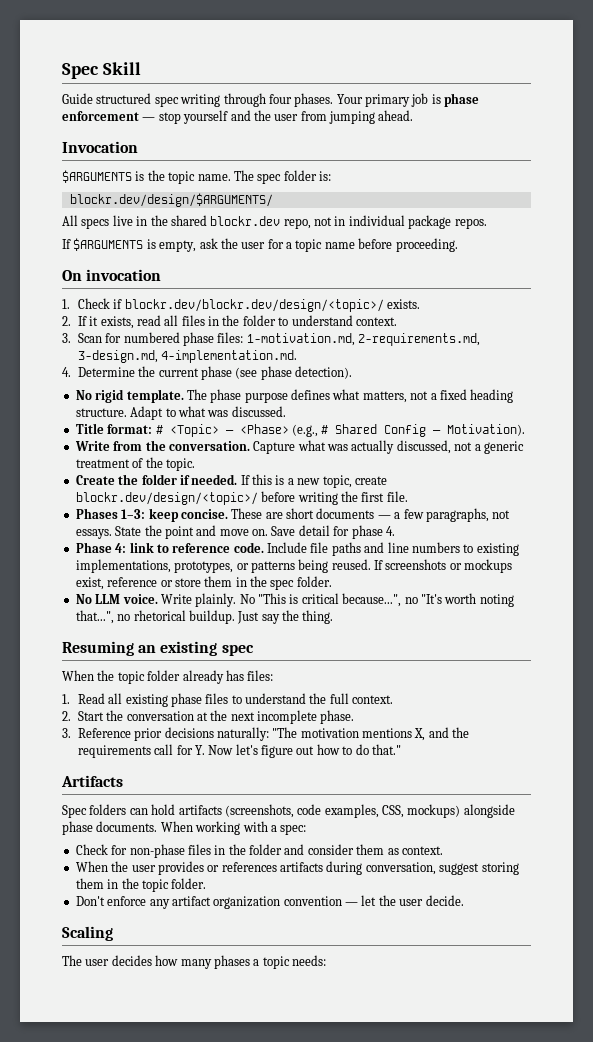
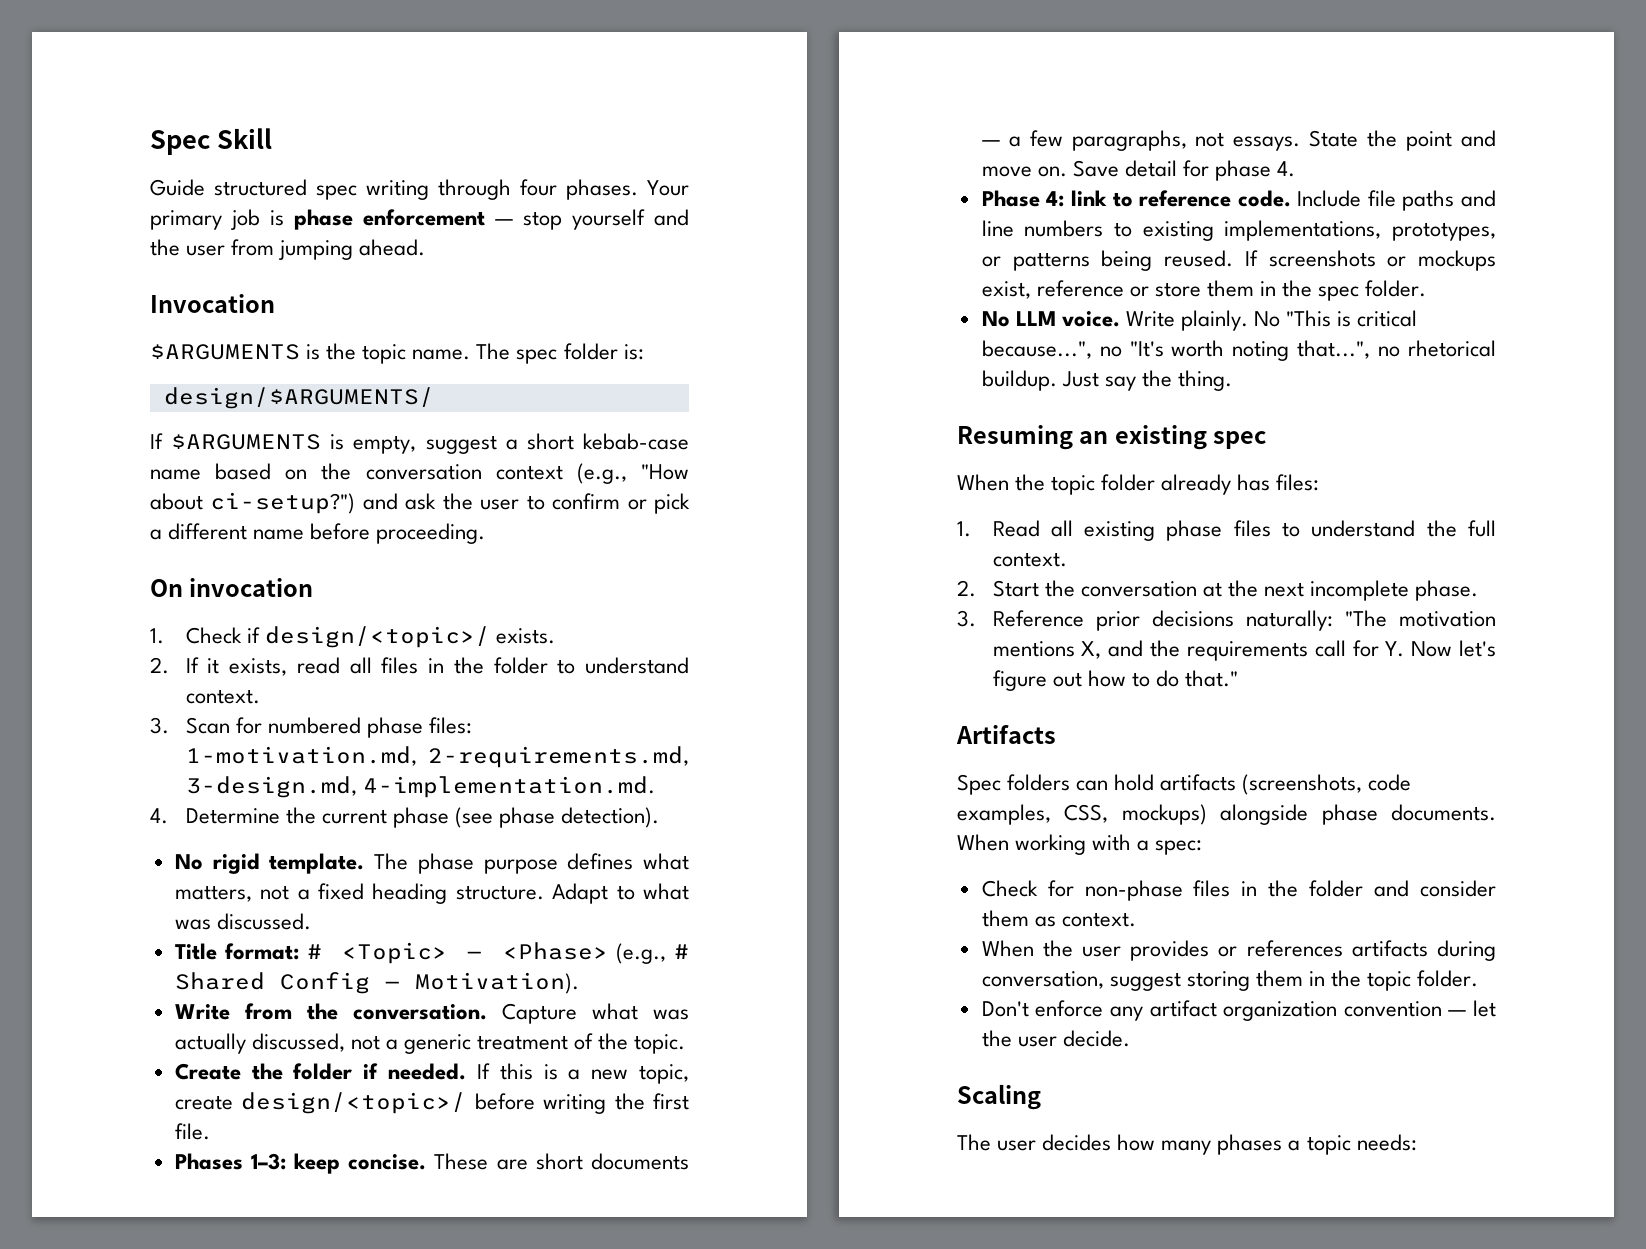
- blockr.dev/design/$ARGUMENTS/
- All specs live in the shared blockr.dev repo, not in individual package repos.
- If $ARGUMENTS is empty, ask the user for a topic name before proceeding.
+ design/$ARGUMENTS/
+ If $ARGUMENTS is empty, suggest a short kebab-case name based on the conversation context (e.g., "How about ci-setup?") and ask the user to confirm or pick a different name before proceeding.
- 1. Check if blockr.dev/blockr.dev/design/<topic>/ exists.
+ 1. Check if design/<topic>/ exists.
- If this is a new topic, create blockr.dev/design/<topic>/ before writing the first file.
+ If this is a new topic, create design/<topic>/ before writing the first file.

